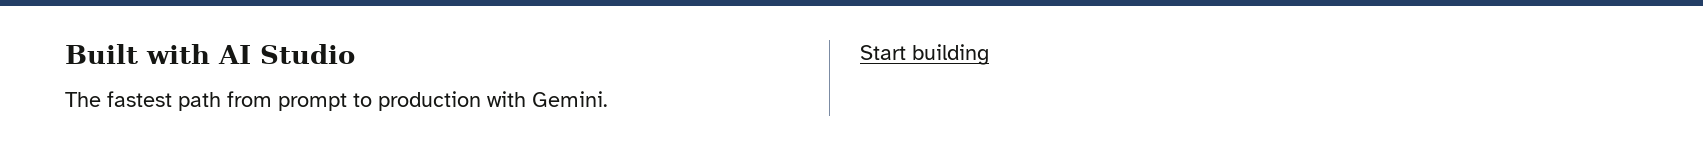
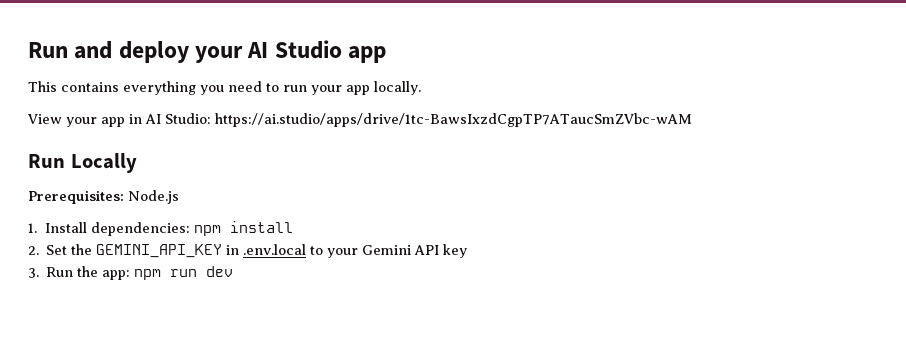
- Built with AI Studio
- The fastest path from prompt to production with Gemini.
- Start building
+ Run and deploy your AI Studio app
+ This contains everything you need to run your app locally.
+ View your app in AI Studio: https://ai.studio/apps/drive/1tc-BawsIxzdCgpTP7ATaucSmZVbc-wAM
+ Run Locally
+ Prerequisites: Node.js
+ 1. Install dependencies: npm install
+ 2. Set the GEMINI_API_KEY in .env.local to your Gemini API key
+ 3. Run the app: npm run dev

